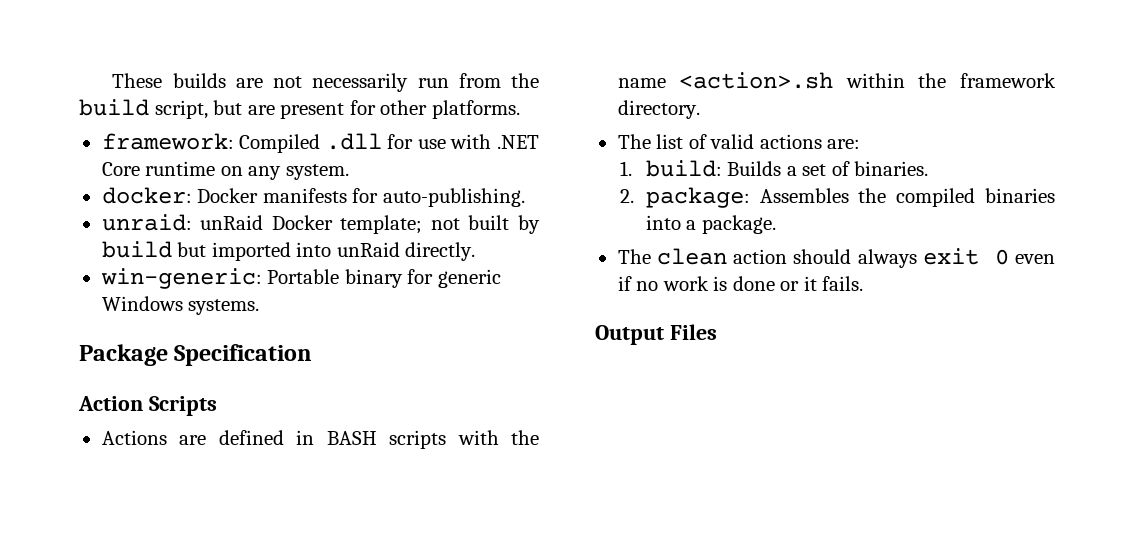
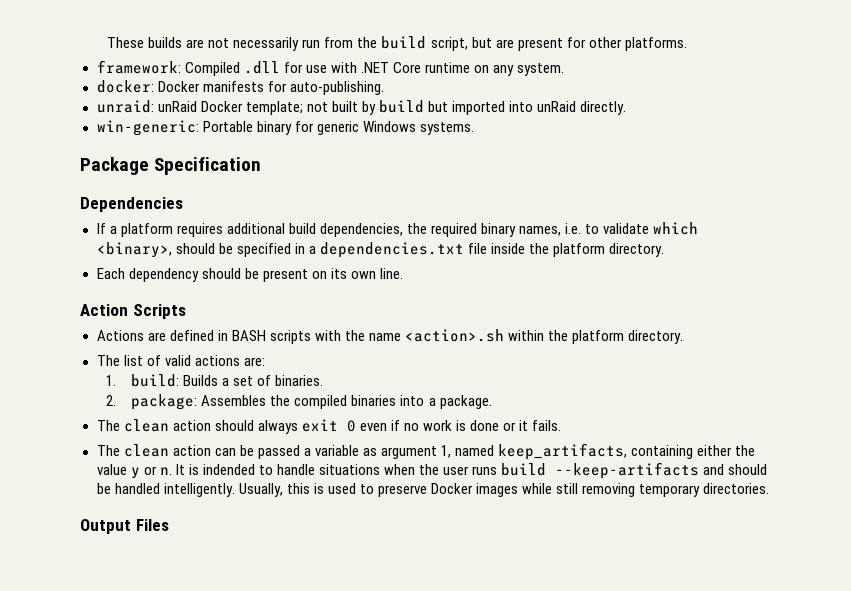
+ Dependencies
+ If a platform requires additional build dependencies, the required binary names, i.e. to validate which <binary>, should be specified in a dependencies.txt file inside the platform directory.
+ Each dependency should be present on its own line.
- Actions are defined in BASH scripts with the name <action>.sh within the framework directory.
+ Actions are defined in BASH scripts with the name <action>.sh within the platform directory.
+ The clean action can be passed a variable as argument 1, named keep_artifacts, containing either the value y or n. It is indended to handle situations when the user runs build --keep-artifacts and should be handled intelligently. Usually, this is used to preserve Docker images while still removing temporary directories.

